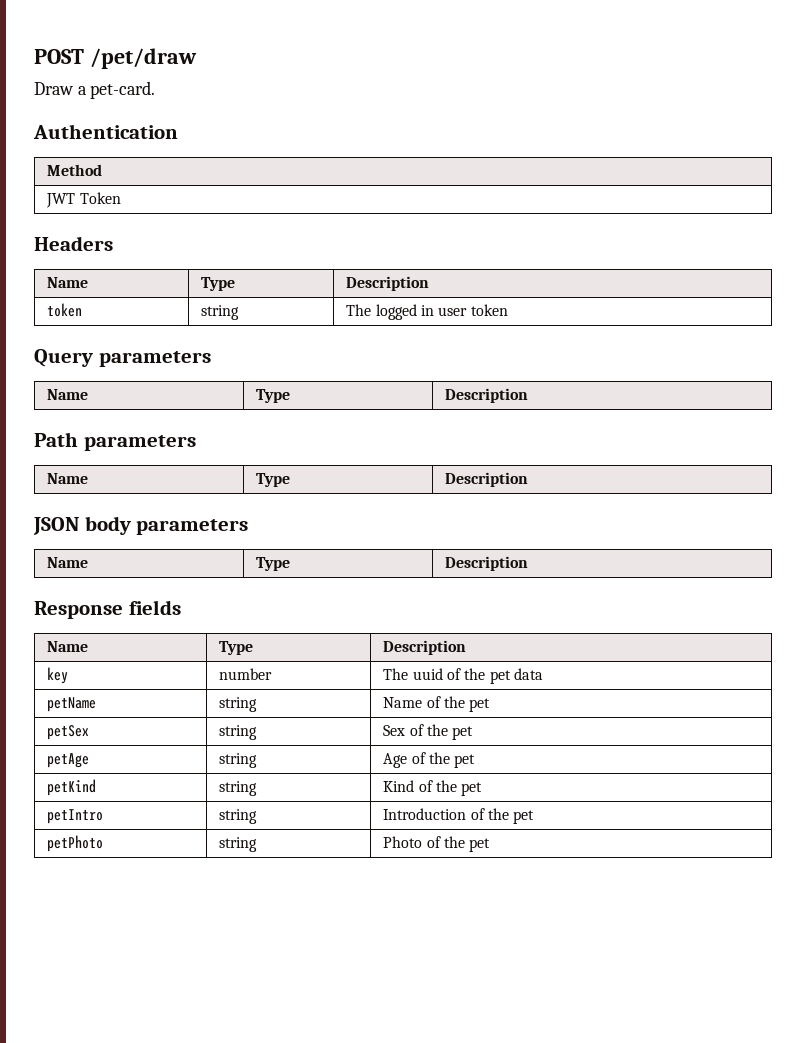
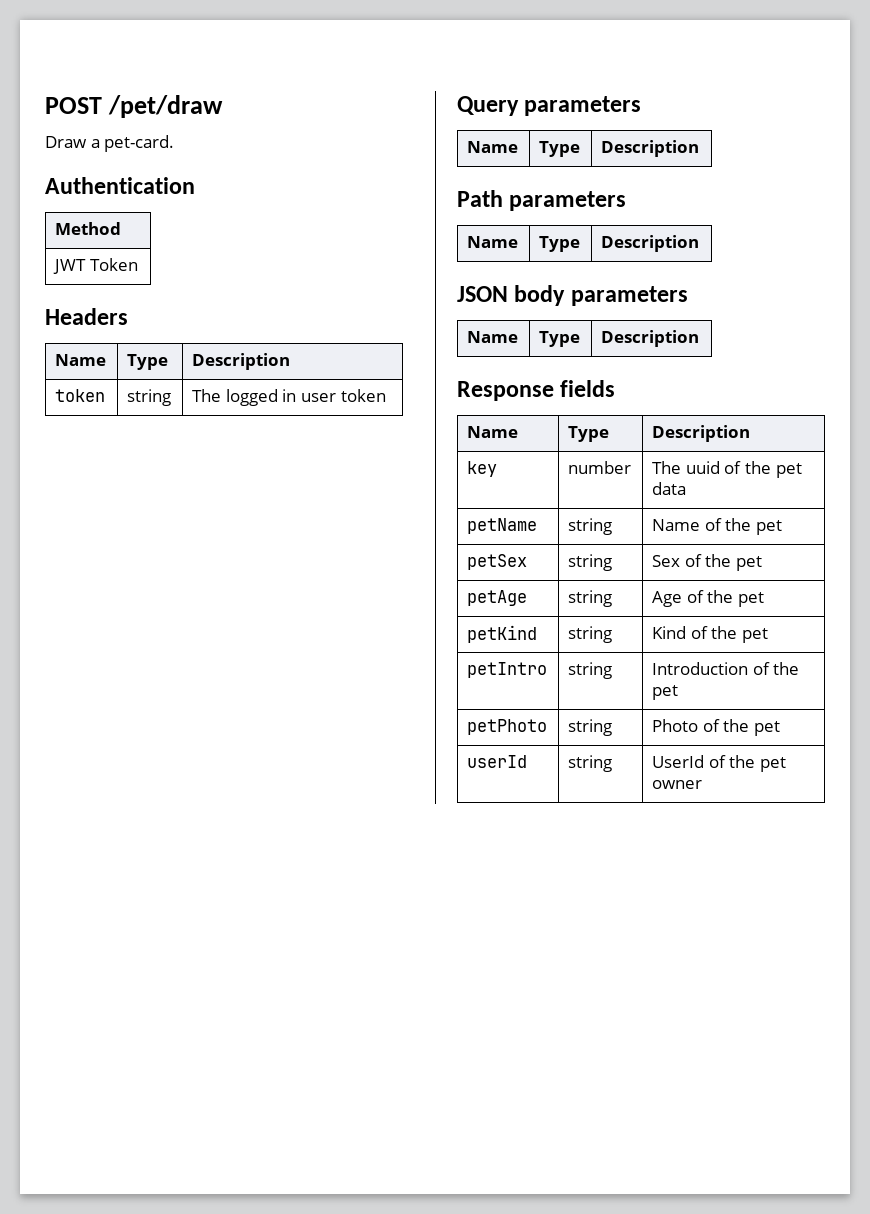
+ userId | string | UserId of the pet owner

